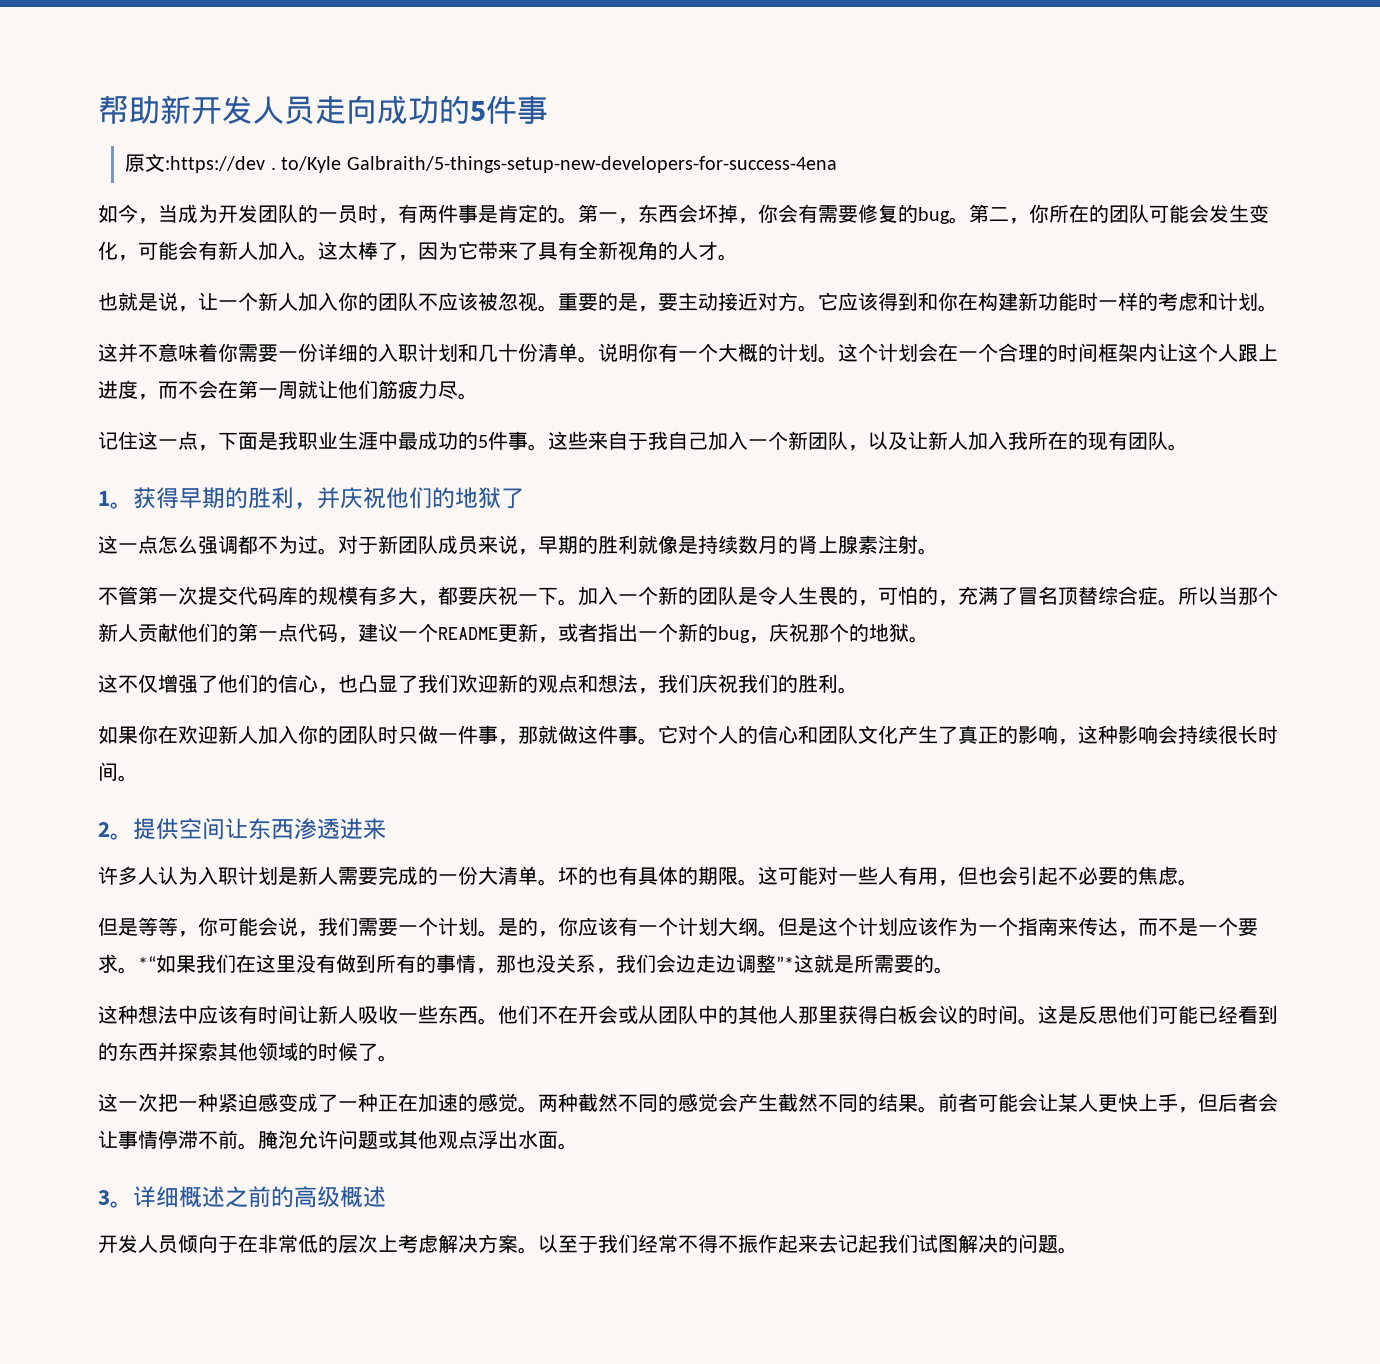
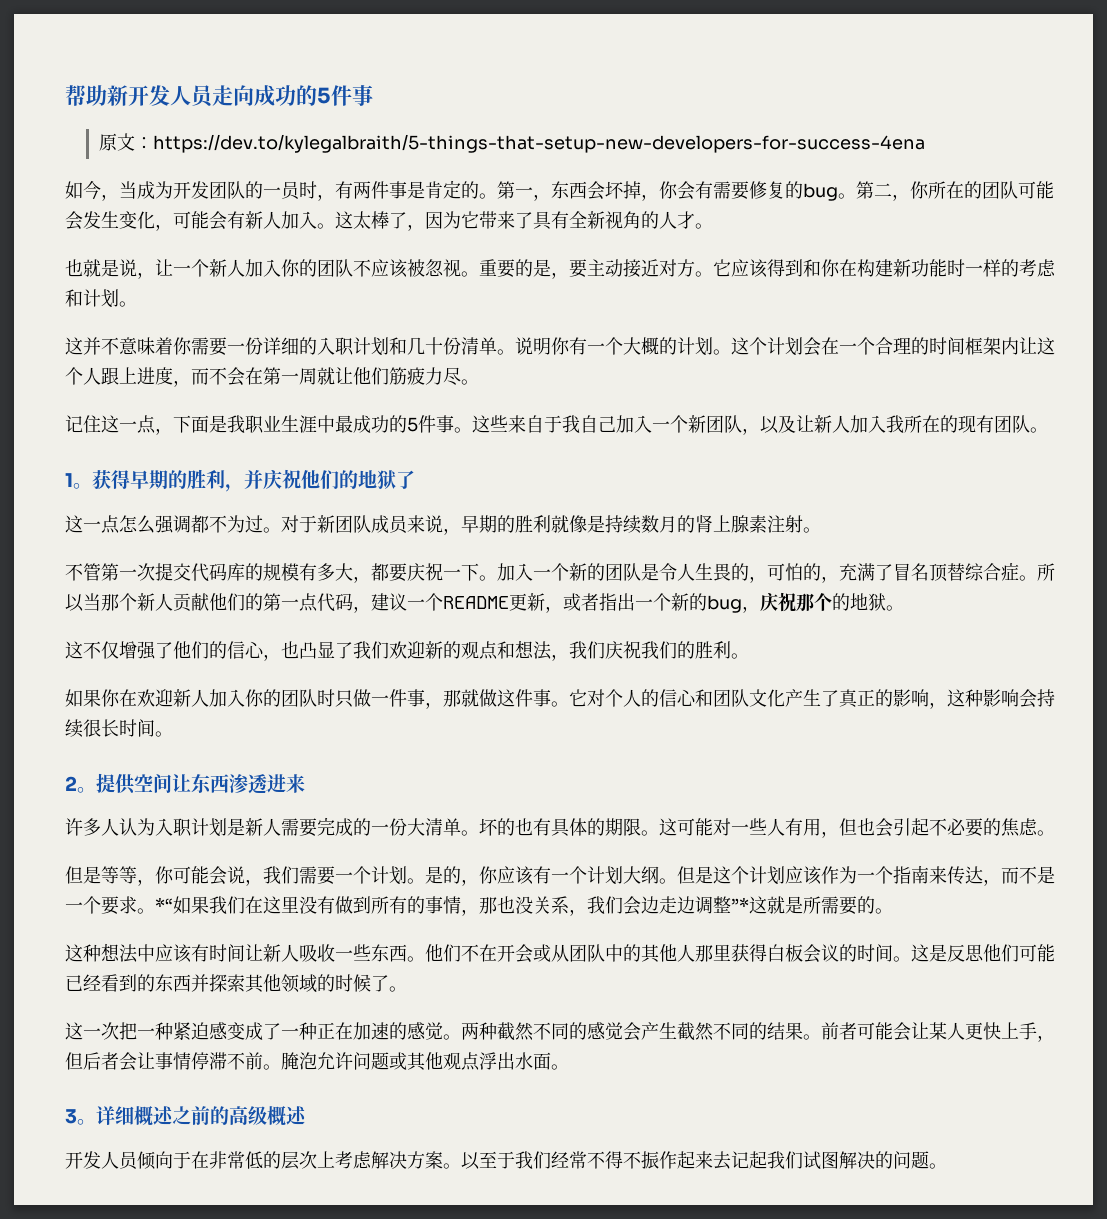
- 原文:https://dev . to/Kyle Galbraith/5-things-setup-new-developers-for-success-4ena
+ 原文：https://dev.to/kylegalbraith/5-things-that-setup-new-developers-for-success-4ena

